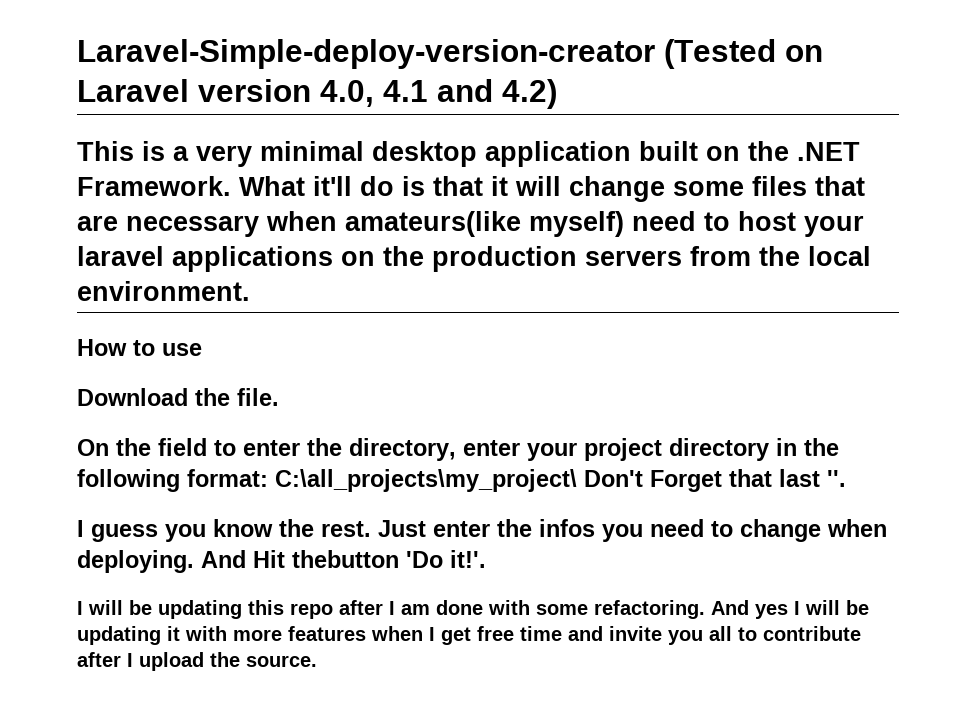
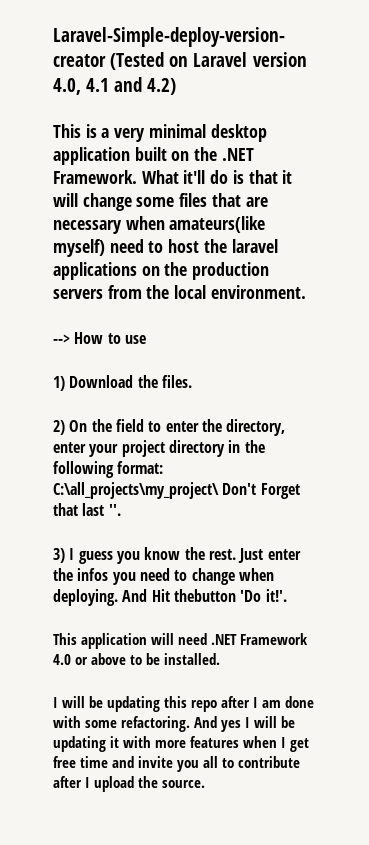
- What it'll do is that it will change some files that are necessary when amateurs(like myself) need to host your laravel applications on the production servers from the local environment.
+ What it'll do is that it will change some files that are necessary when amateurs(like myself) need to host the laravel applications on the production servers from the local environment.
- How to use
+ --> How to use
- Download the file.
- On the field to enter the directory, enter your project directory in the following format: C:\all_projects\my_project\ Don't Forget that last ''.
+ 1) Download the files.
+ 2) On the field to enter the directory, enter your project directory in the following format: C:\all_projects\my_project\ Don't Forget that last ''.
- I guess you know the rest.
+ 3) I guess you know the rest.
+ This application will need .NET Framework 4.0 or above to be installed.

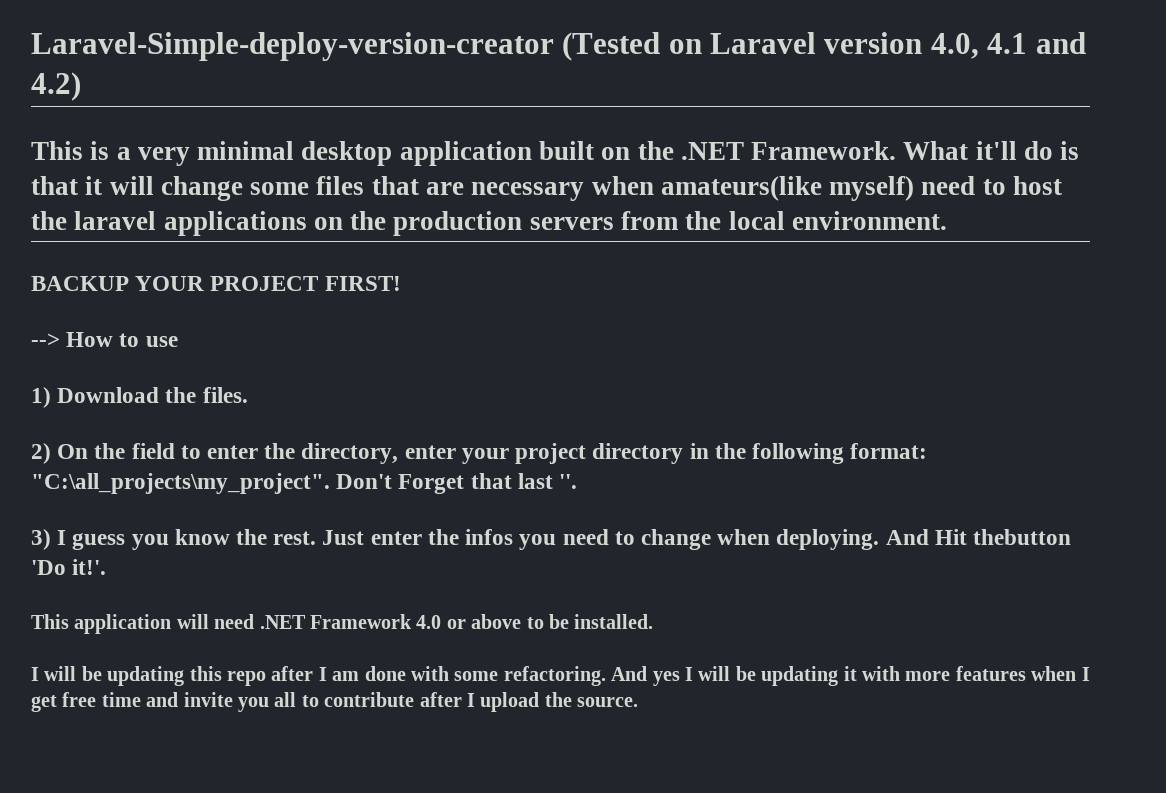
+ BACKUP YOUR PROJECT FIRST!
- 2) On the field to enter the directory, enter your project directory in the following format: C:\all_projects\my_project\ Don't Forget that last ''.
+ 2) On the field to enter the directory, enter your project directory in the following format: "C:\all_projects\my_project". Don't Forget that last ''.

